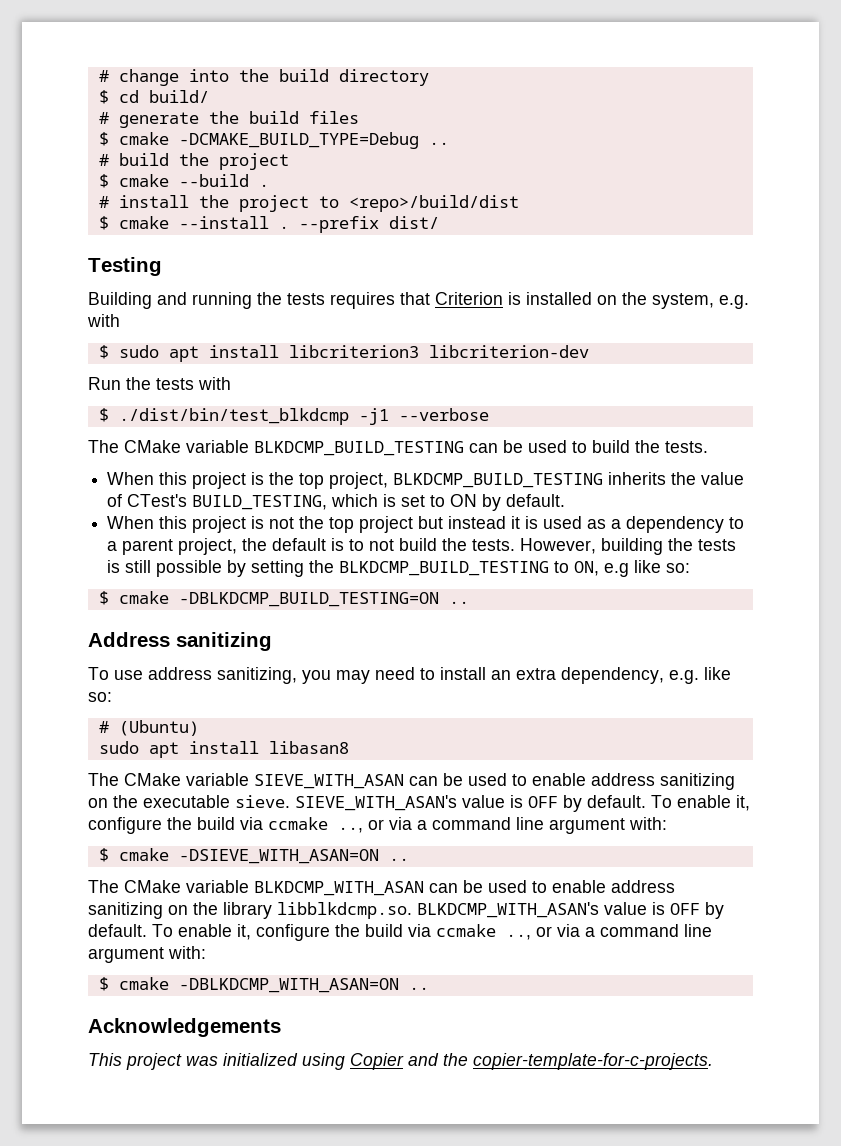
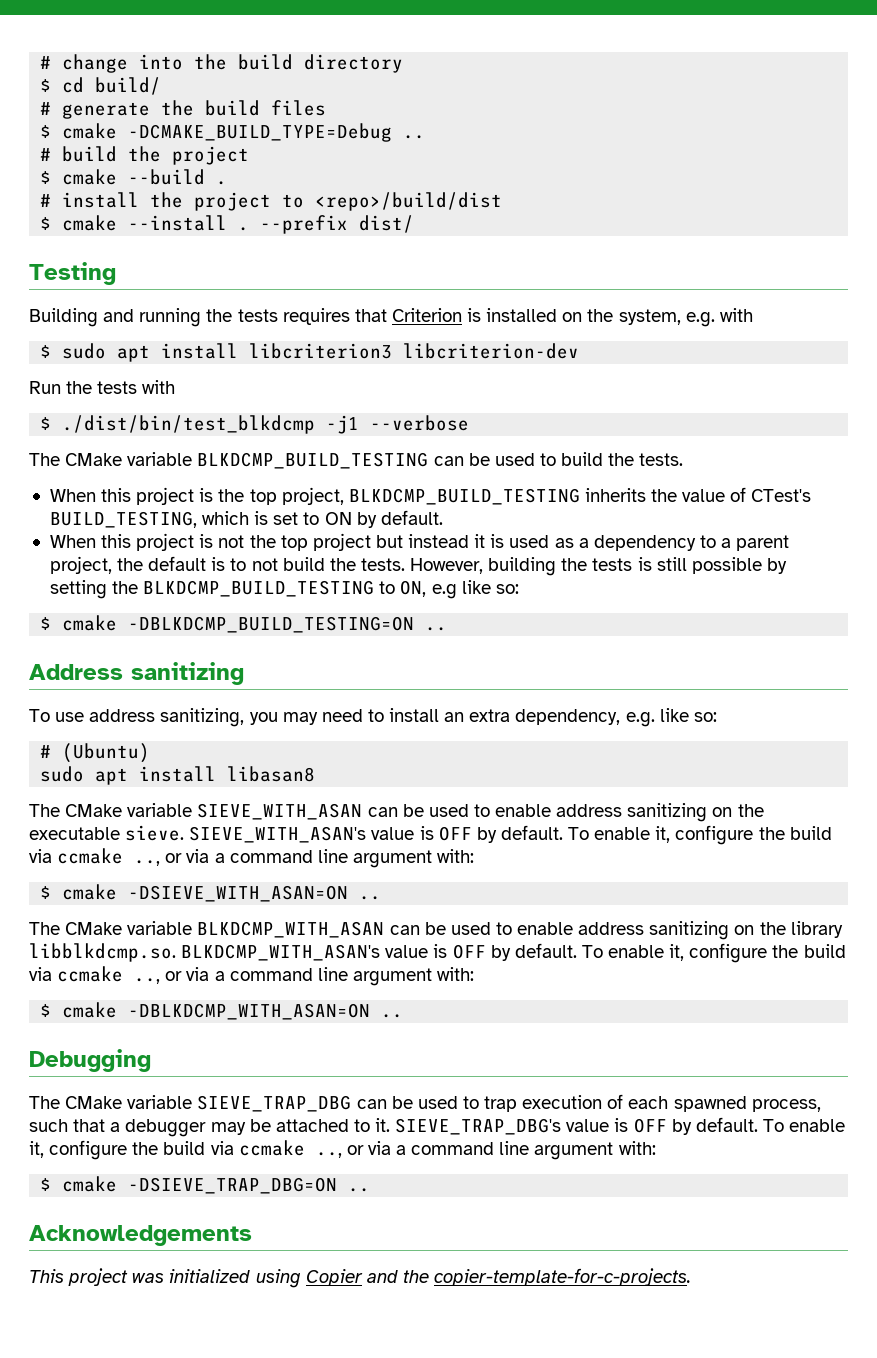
+ Debugging
+ The CMake variable SIEVE_TRAP_DBG can be used to trap execution of each spawned process, such that a debugger may be attached to it. SIEVE_TRAP_DBG's value is OFF by default. To enable it, configure the build via ccmake .., or via a command line argument with:
+ $ cmake -DSIEVE_TRAP_DBG=ON ..

